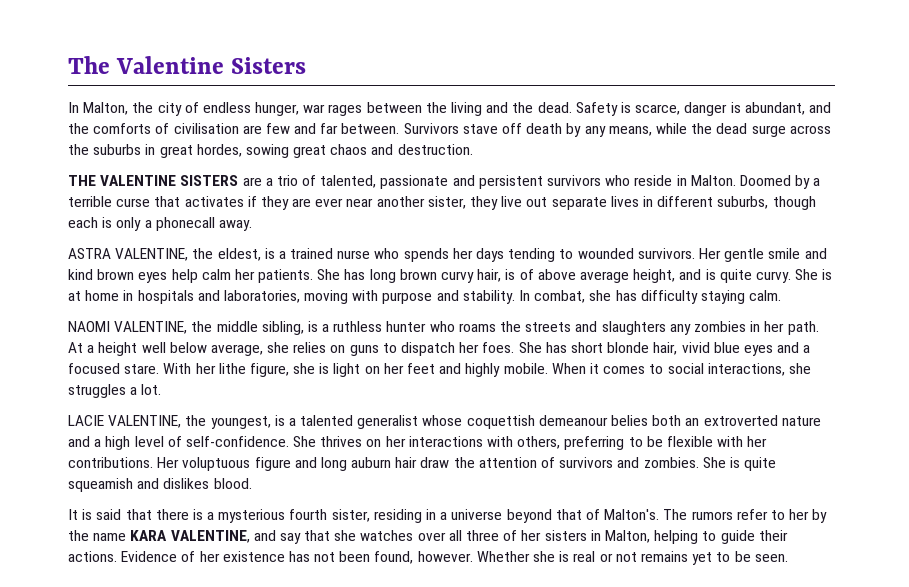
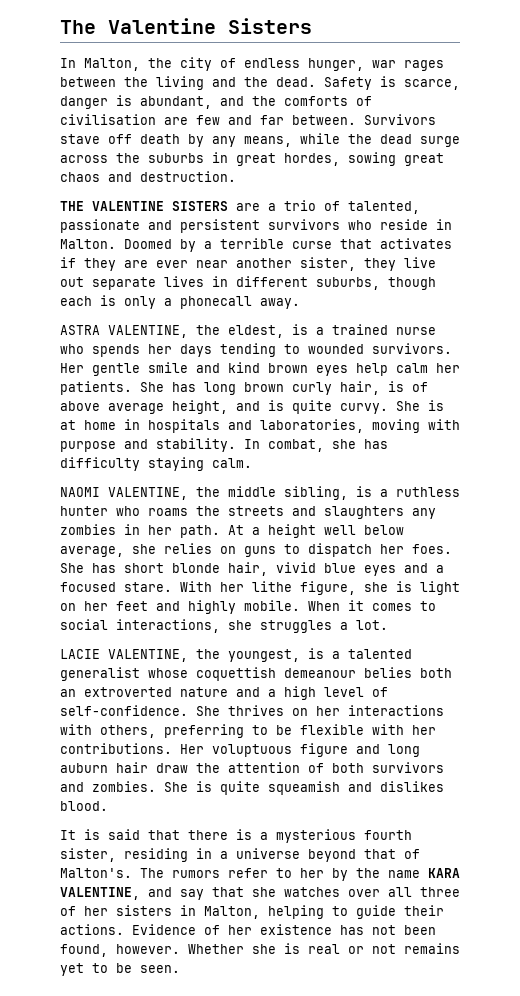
- She has long brown curvy hair, is of above average height, and is quite curvy.
+ She has long brown curly hair, is of above average height, and is quite curvy.
- Her voluptuous figure and long auburn hair draw the attention of survivors and zombies.
+ Her voluptuous figure and long auburn hair draw the attention of both survivors and zombies.

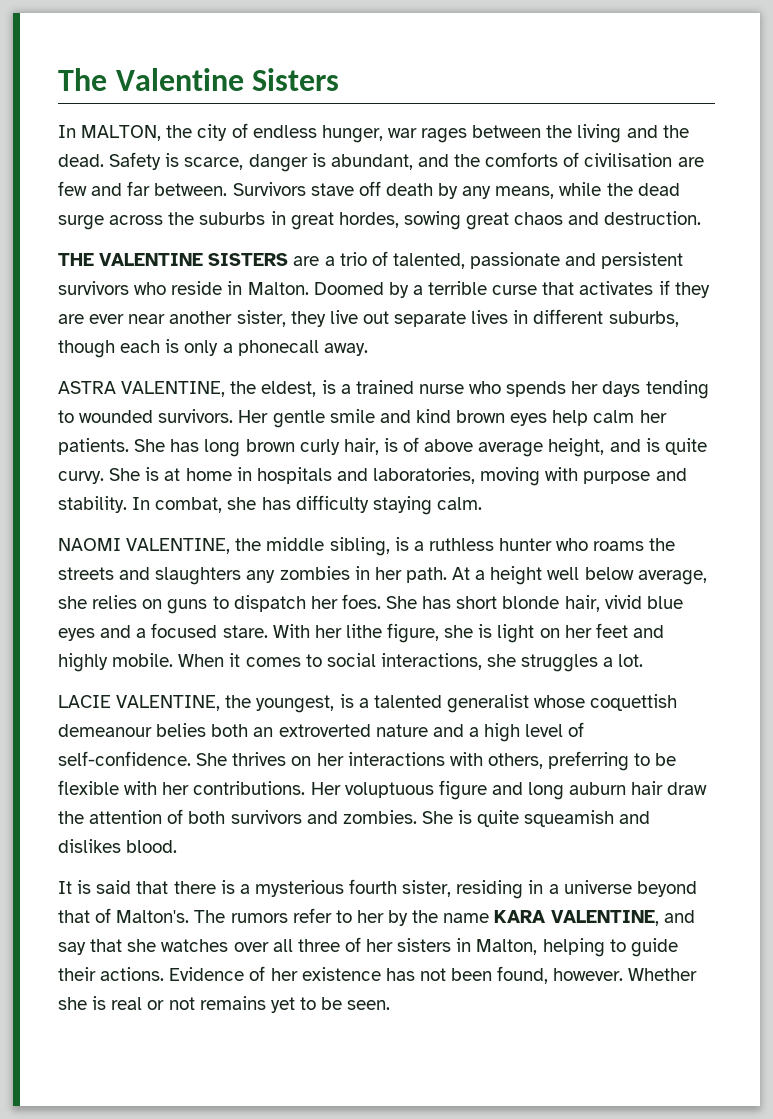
- In Malton, the city of endless hunger, war rages between the living and the dead.
+ In MALTON, the city of endless hunger, war rages between the living and the dead.

